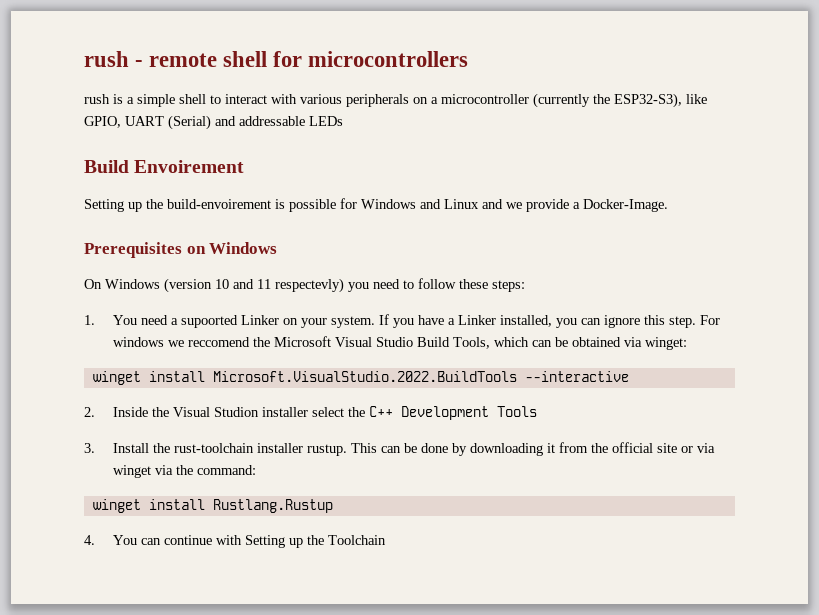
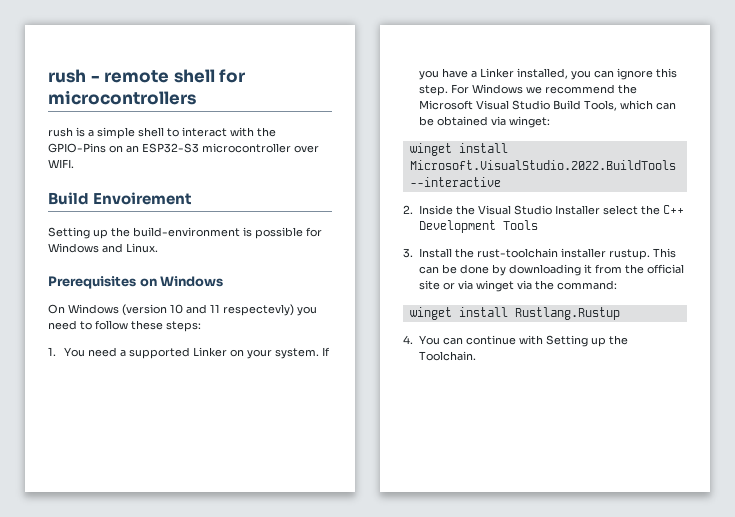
- rush is a simple shell to interact with various peripherals on a microcontroller (currently the ESP32-S3), like GPIO, UART (Serial) and addressable LEDs
+ rush is a simple shell to interact with the GPIO-Pins on an ESP32-S3 microcontroller over WIFI.
- Setting up the build-envoirement is possible for Windows and Linux and we provide a Docker-Image.
+ Setting up the build-environment is possible for Windows and Linux.
- 1. You need a supoorted Linker on your system.
+ 1. You need a supported Linker on your system.
- For windows we reccomend the Microsoft Visual Studio Build Tools, which can be obtained via winget:
+ For Windows we recommend the Microsoft Visual Studio Build Tools, which can be obtained via winget:
- 2. Inside the Visual Studion installer select the C++ Development Tools
+ 2. Inside the Visual Studio Installer select the C++ Development Tools
- 4. You can continue with Setting up the Toolchain
+ 4. You can continue with Setting up the Toolchain.

